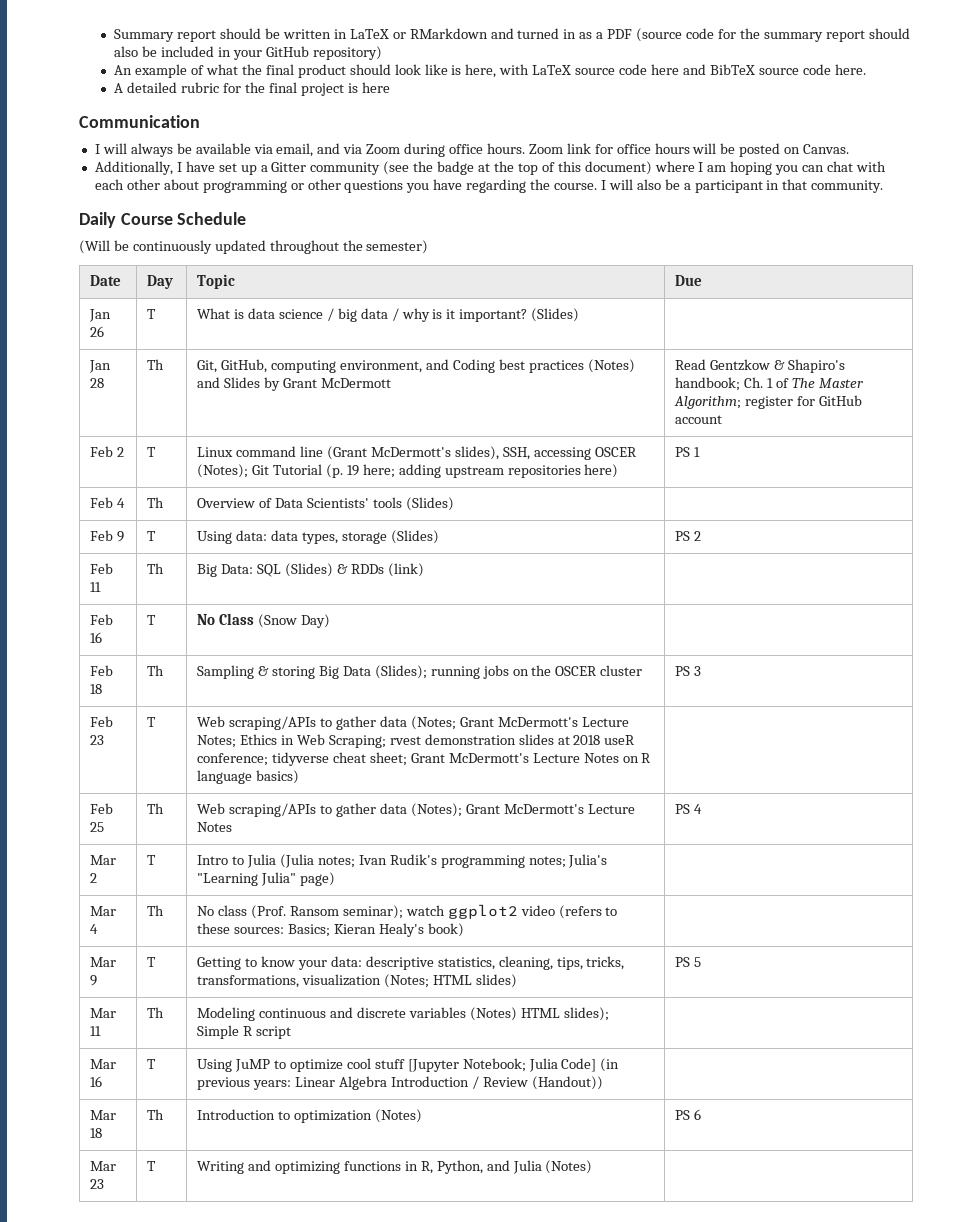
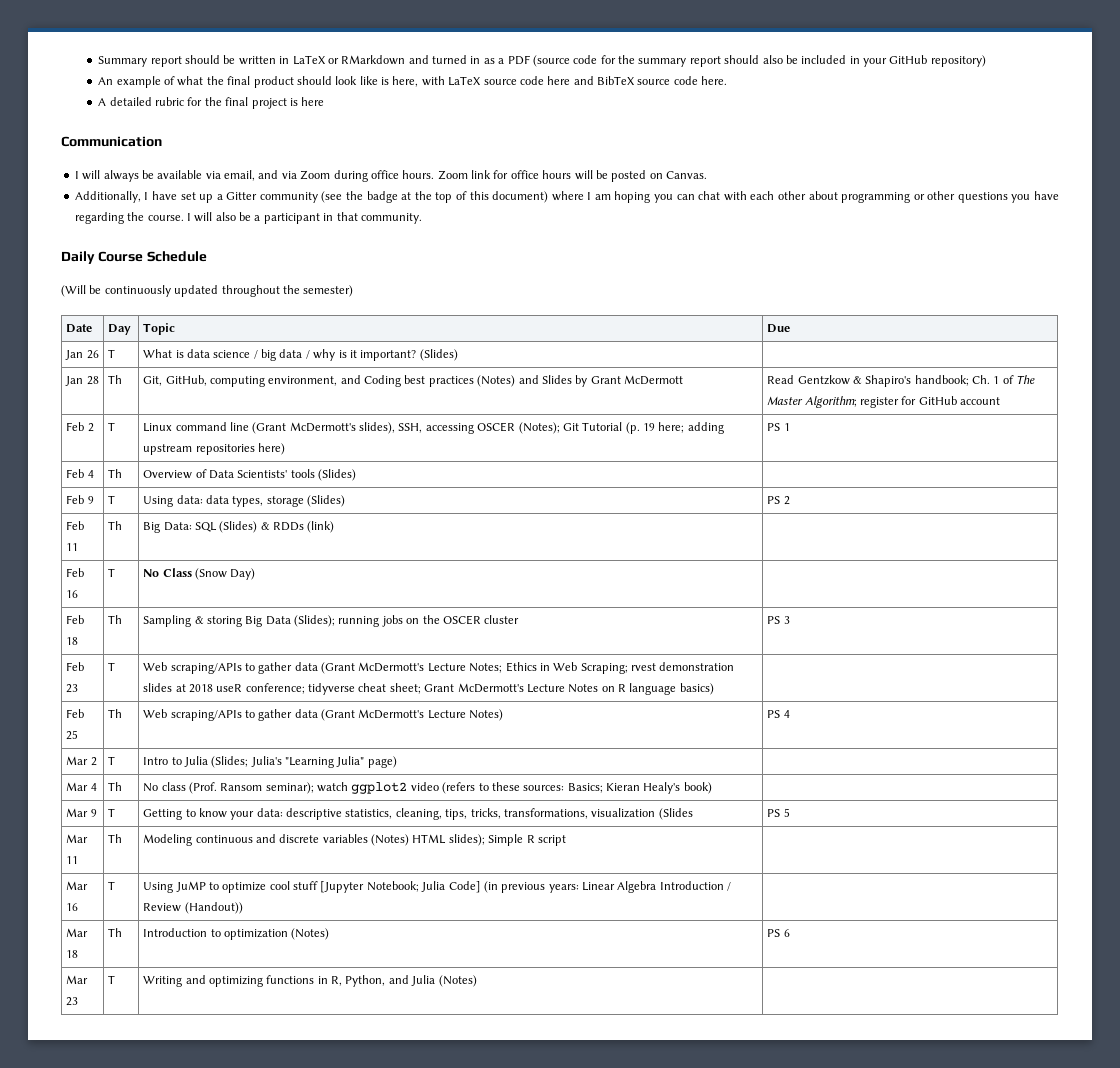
- Feb 23 | T | Web scraping/APIs to gather data (Notes; Grant McDermott's Lecture Notes; Ethics in Web Scraping; rvest demonstration slides at 2018 useR conference; tidyverse cheat sheet; Grant McDermott's Lecture Notes on R language basics) |
+ Feb 23 | T | Web scraping/APIs to gather data (Grant McDermott's Lecture Notes; Ethics in Web Scraping; rvest demonstration slides at 2018 useR conference; tidyverse cheat sheet; Grant McDermott's Lecture Notes on R language basics) |
- Feb 25 | Th | Web scraping/APIs to gather data (Notes); Grant McDermott's Lecture Notes | PS 4
+ Feb 25 | Th | Web scraping/APIs to gather data (Grant McDermott's Lecture Notes) | PS 4
- Mar 2 | T | Intro to Julia (Julia notes; Ivan Rudik's programming notes; Julia's "Learning Julia" page) |
+ Mar 2 | T | Intro to Julia (Slides; Julia's "Learning Julia" page) |
- Mar 9 | T | Getting to know your data: descriptive statistics, cleaning, tips, tricks, transformations, visualization (Notes; HTML slides) | PS 5
+ Mar 9 | T | Getting to know your data: descriptive statistics, cleaning, tips, tricks, transformations, visualization (Slides | PS 5

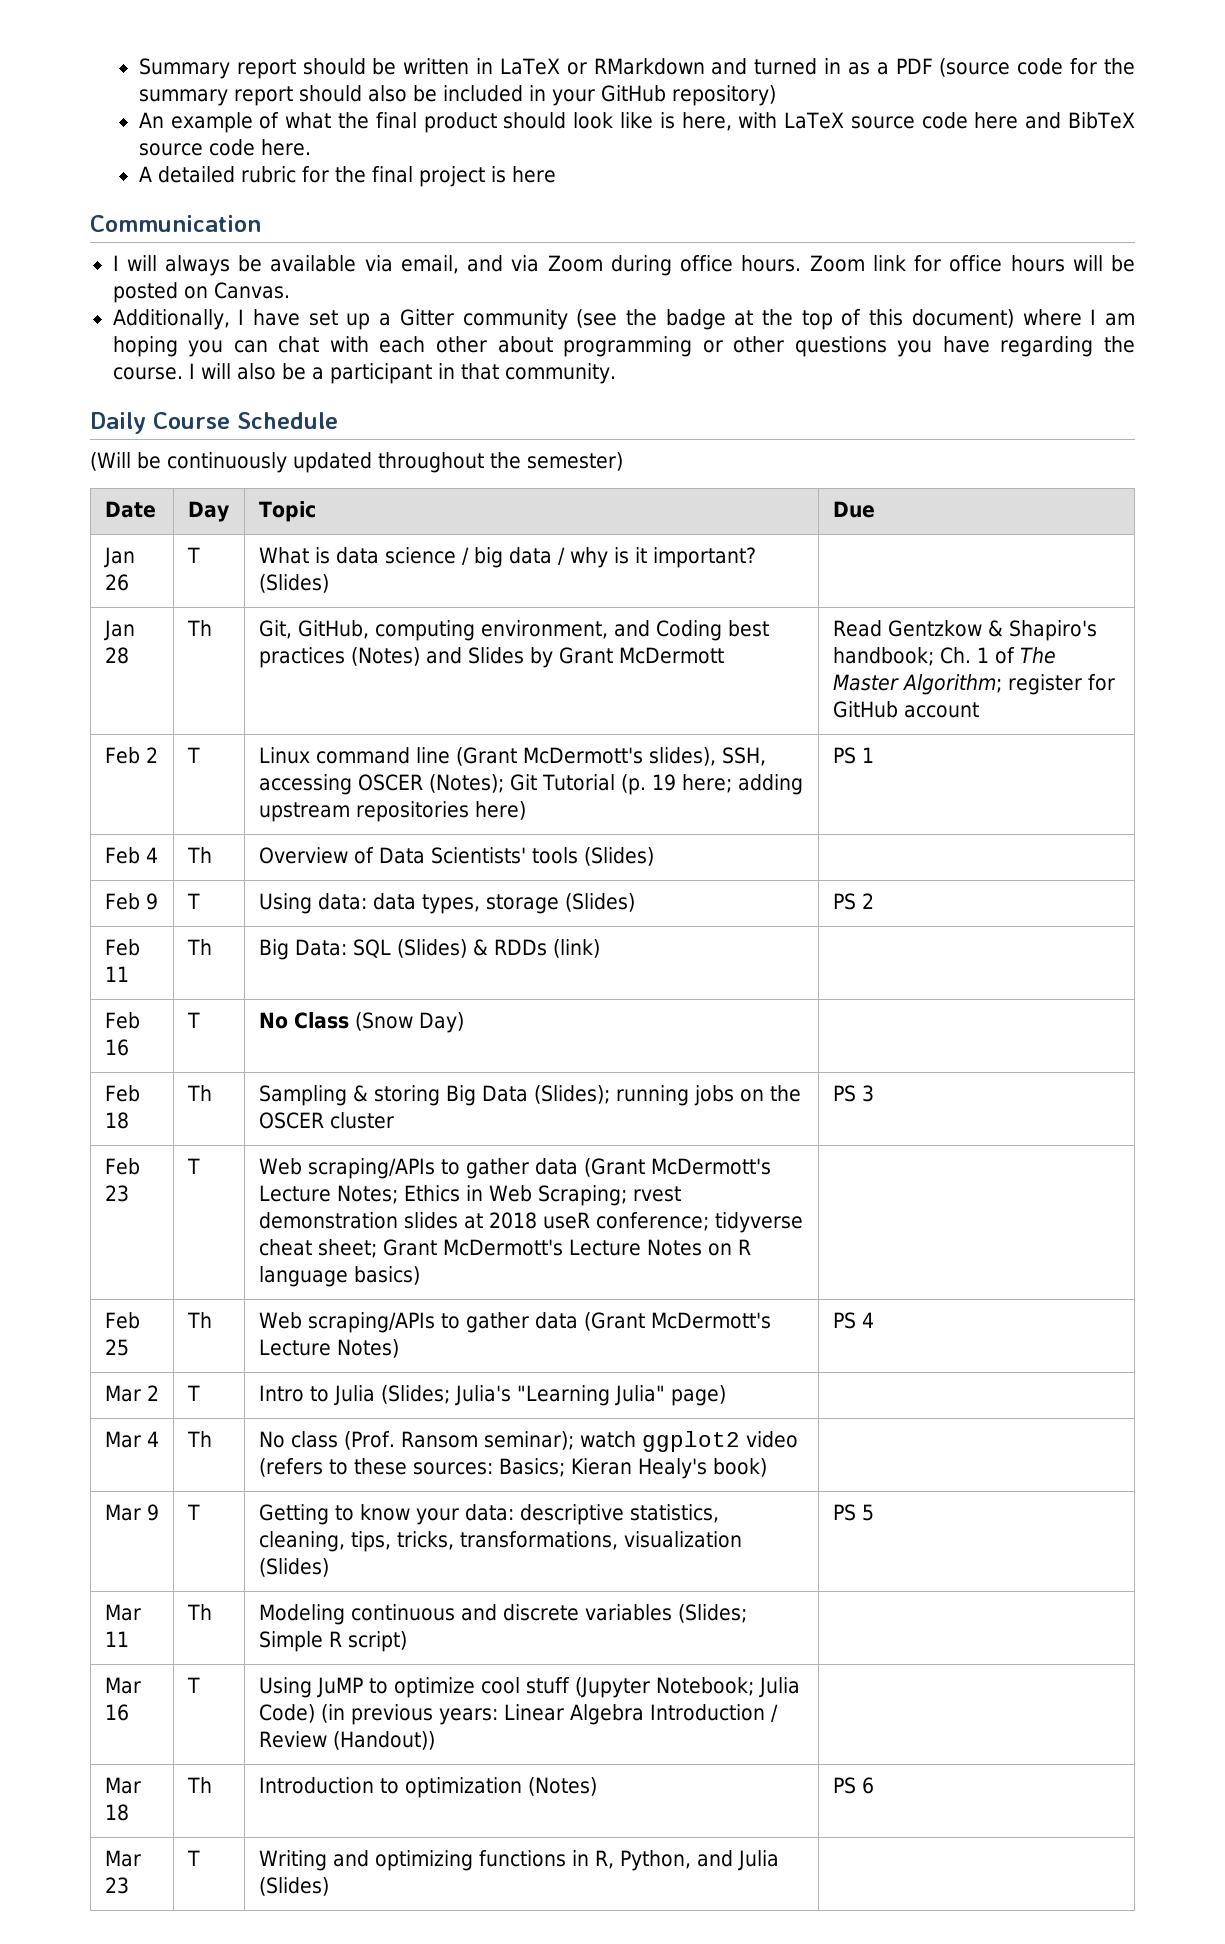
- Mar 9 | T | Getting to know your data: descriptive statistics, cleaning, tips, tricks, transformations, visualization (Slides | PS 5
+ Mar 9 | T | Getting to know your data: descriptive statistics, cleaning, tips, tricks, transformations, visualization (Slides) | PS 5
- Mar 11 | Th | Modeling continuous and discrete variables (Notes) HTML slides); Simple R script |
+ Mar 11 | Th | Modeling continuous and discrete variables (Slides; Simple R script) |
- Mar 16 | T | Using JuMP to optimize cool stuff [Jupyter Notebook; Julia Code] (in previous years: Linear Algebra Introduction / Review (Handout)) |
+ Mar 16 | T | Using JuMP to optimize cool stuff (Jupyter Notebook; Julia Code) (in previous years: Linear Algebra Introduction / Review (Handout)) |
- Mar 23 | T | Writing and optimizing functions in R, Python, and Julia (Notes) |
+ Mar 23 | T | Writing and optimizing functions in R, Python, and Julia (Slides) |

